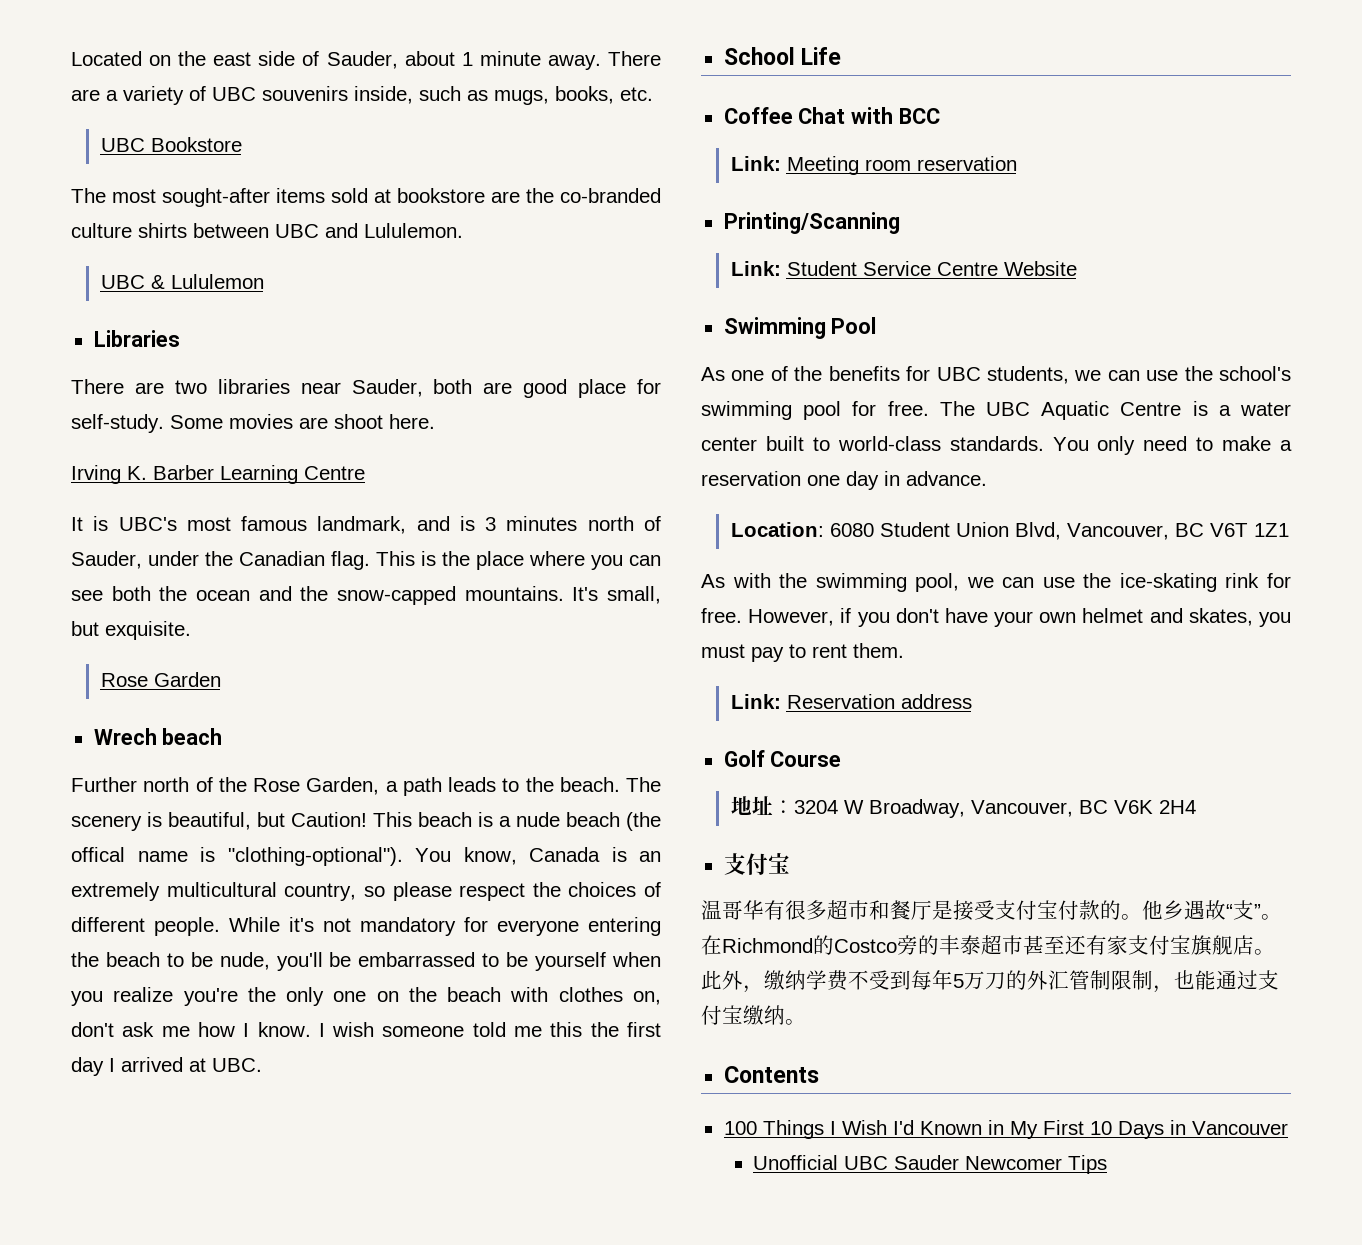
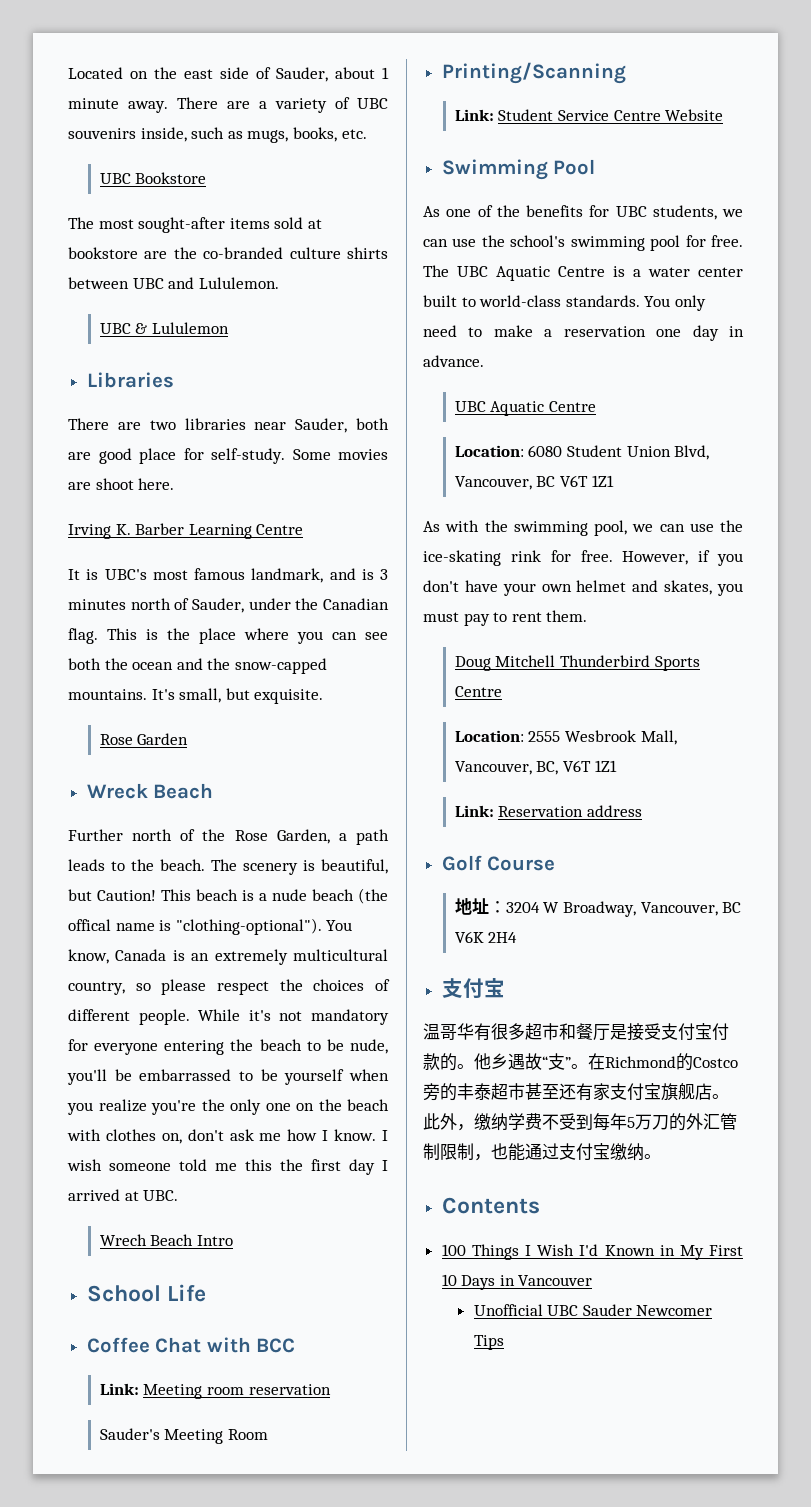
- Wrech beach
+ Wreck Beach
+ Wrech Beach Intro
+ Sauder's Meeting Room
  You only need to make a reservation one day in advance.
+ UBC Aquatic Centre
+ Doug Mitchell Thunderbird Sports Centre
+ Location: 2555 Wesbrook Mall, Vancouver, BC, V6T 1Z1

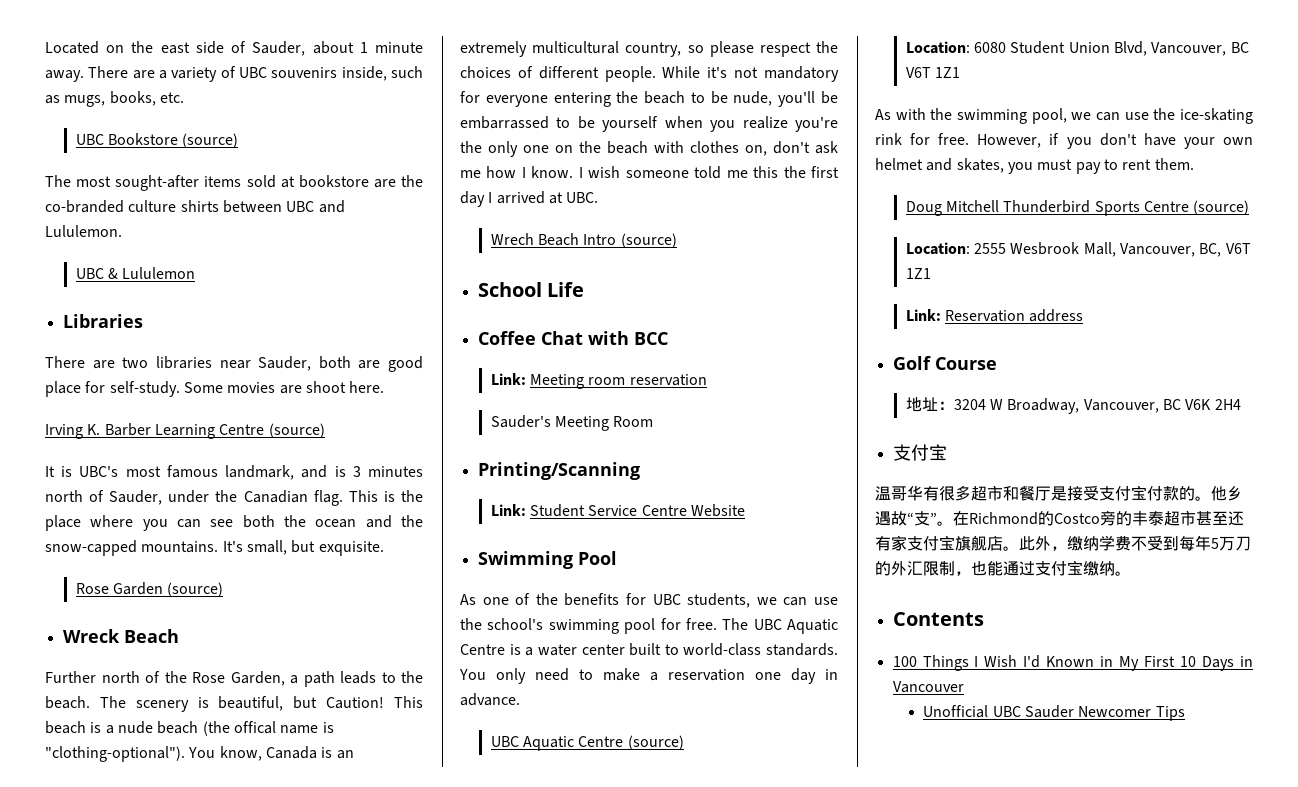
- UBC Bookstore
+ UBC Bookstore (source)
- Irving K. Barber Learning Centre
+ Irving K. Barber Learning Centre (source)
- Rose Garden
+ Rose Garden (source)
- Wrech Beach Intro
+ Wrech Beach Intro (source)
  You only need to make a reservation one day in advance.
- UBC Aquatic Centre
+ UBC Aquatic Centre (source)
- Doug Mitchell Thunderbird Sports Centre
+ Doug Mitchell Thunderbird Sports Centre (source)
- 此外，缴纳学费不受到每年5万刀的外汇管制限制，也能通过支付宝缴纳。
+ 此外，缴纳学费不受到每年5万刀的外汇限制，也能通过支付宝缴纳。

